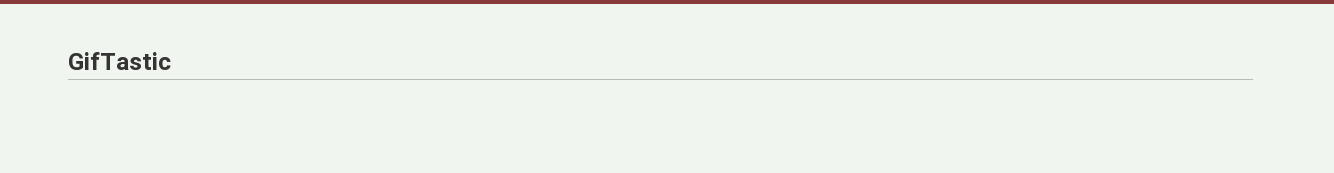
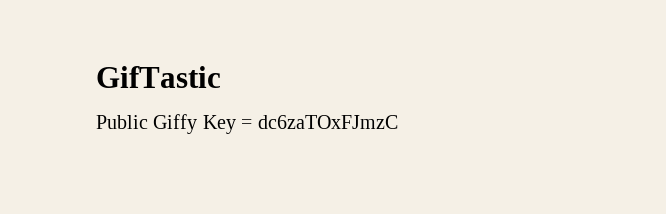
+ Public Giffy Key = dc6zaTOxFJmzC

